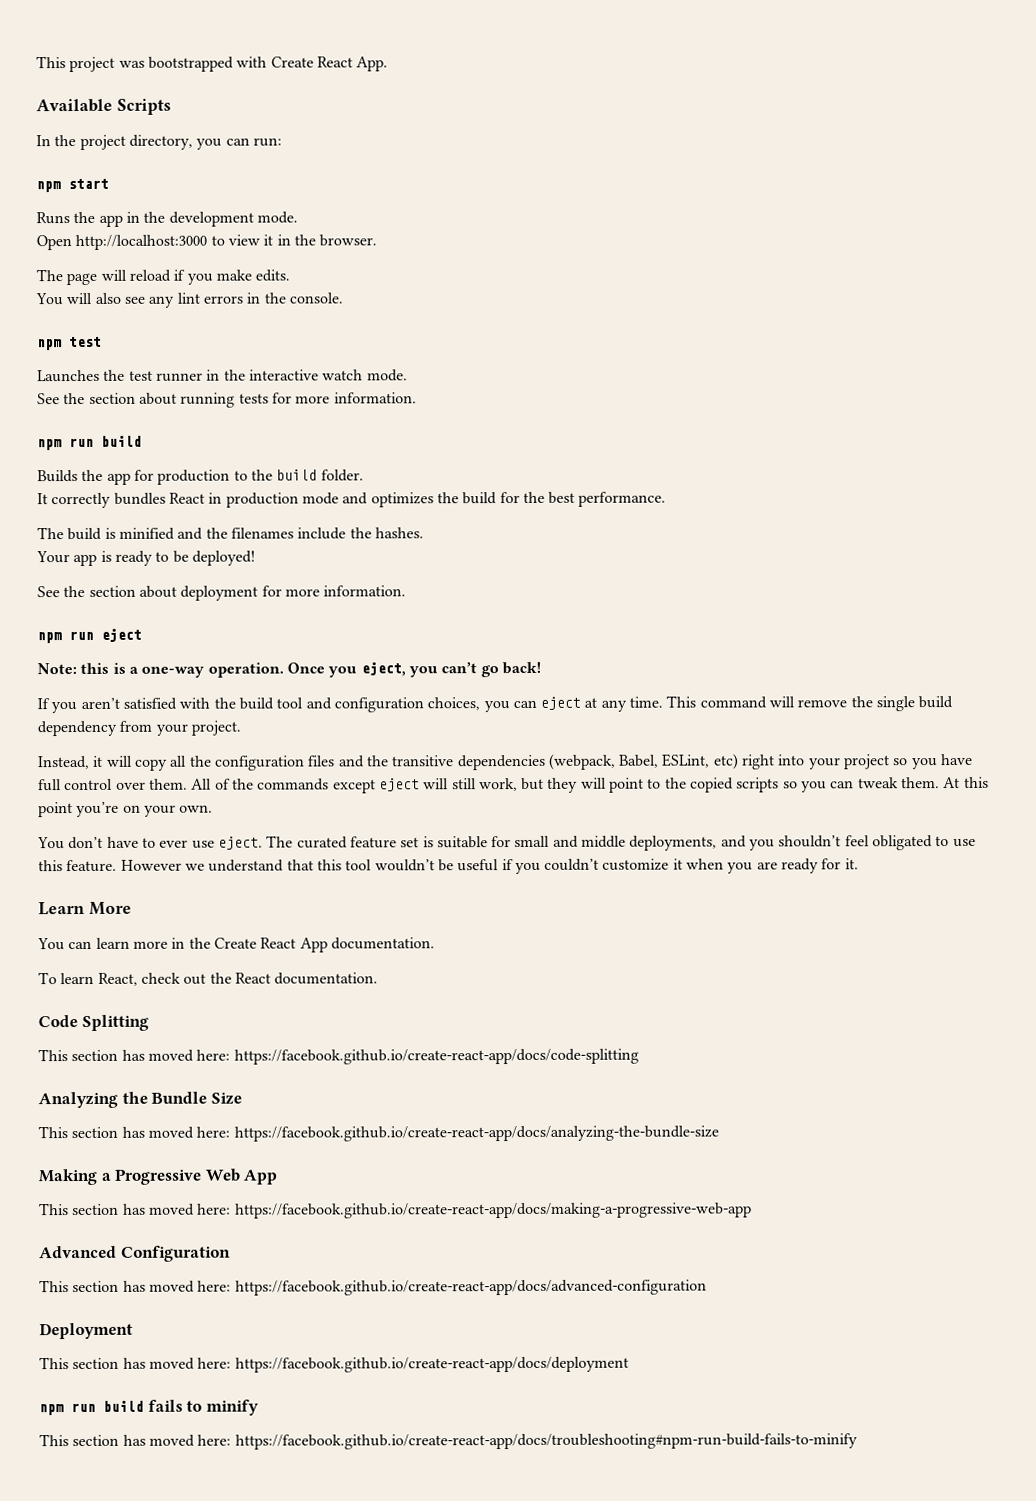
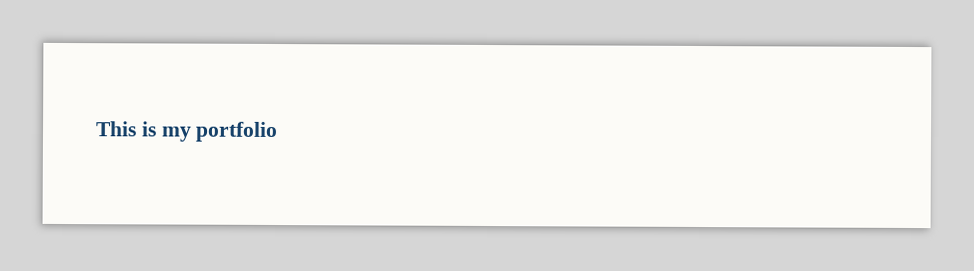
- This project was bootstrapped with Create React App.
- Available Scripts
- In the project directory, you can run:
- npm start
- Runs the app in the development mode.
- Open http://localhost:3000 to view it in the browser.
- The page will reload if you make edits.
- You will also see any lint errors in the console.
- npm test
- Launches the test runner in the interactive watch mode.
- See the section about running tests for more information.
- npm run build
- Builds the app for production to the build folder.
- It correctly bundles React in production mode and optimizes the build for the best performance.
- The build is minified and the filenames include the hashes.
- Your app is ready to be deployed!
- See the section about deployment for more information.
- npm run eject
- Note: this is a one-way operation. Once you eject, you can’t go back!
- If you aren’t satisfied with the build tool and configuration choices, you can eject at any time. This command will remove the single build dependency from your project.
- Instead, it will copy all the configuration files and the transitive dependencies (webpack, Babel, ESLint, etc) right into your project so you have full control over them. All of the commands except eject will still work, but they will point to the copied scripts so you can tweak them. At this point you’re on your own.
- You don’t have to ever use eject. The curated feature set is suitable for small and middle deployments, and you shouldn’t feel obligated to use this feature. However we understand that this tool wouldn’t be useful if you couldn’t customize it when you are ready for it.
- Learn More
- You can learn more in the Create React App documentation.
- To learn React, check out the React documentation.
- Code Splitting
- This section has moved here: https://facebook.github.io/create-react-app/docs/code-splitting
- Analyzing the Bundle Size
- This section has moved here: https://facebook.github.io/create-react-app/docs/analyzing-the-bundle-size
- Making a Progressive Web App
- This section has moved here: https://facebook.github.io/create-react-app/docs/making-a-progressive-web-app
- Advanced Configuration
- This section has moved here: https://facebook.github.io/create-react-app/docs/advanced-configuration
- Deployment
- This section has moved here: https://facebook.github.io/create-react-app/docs/deployment
- npm run build fails to minify
- This section has moved here: https://facebook.github.io/create-react-app/docs/troubleshooting#npm-run-build-fails-to-minify
+ This is my portfolio

